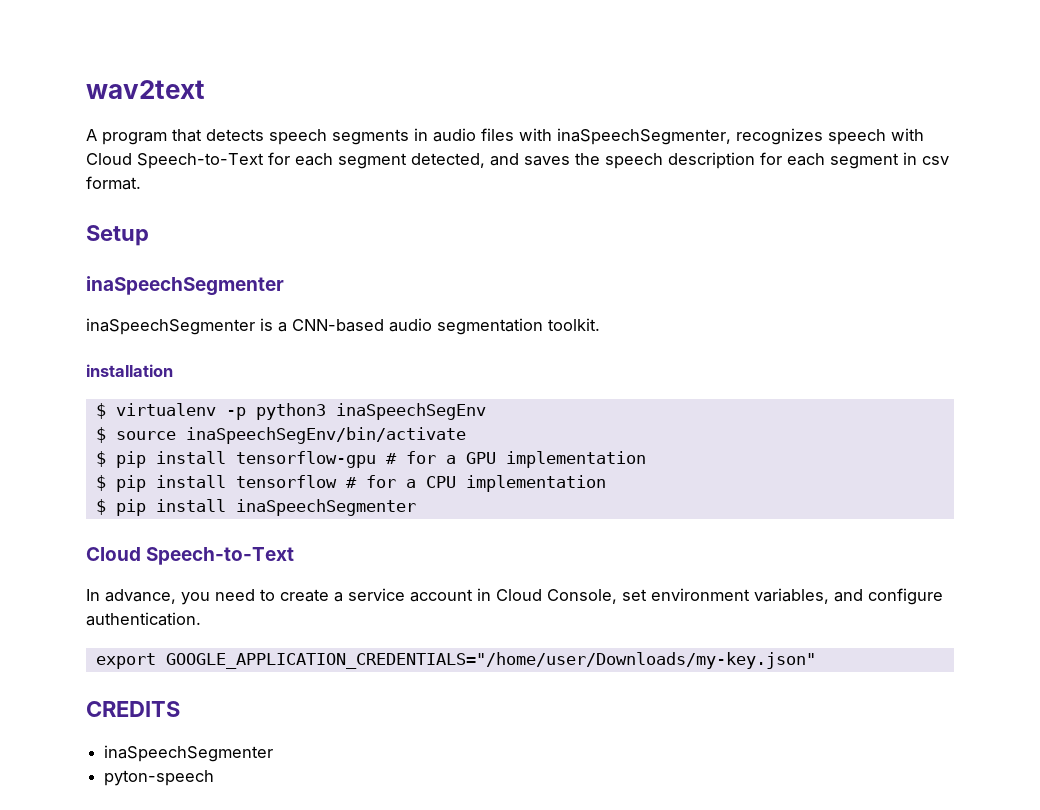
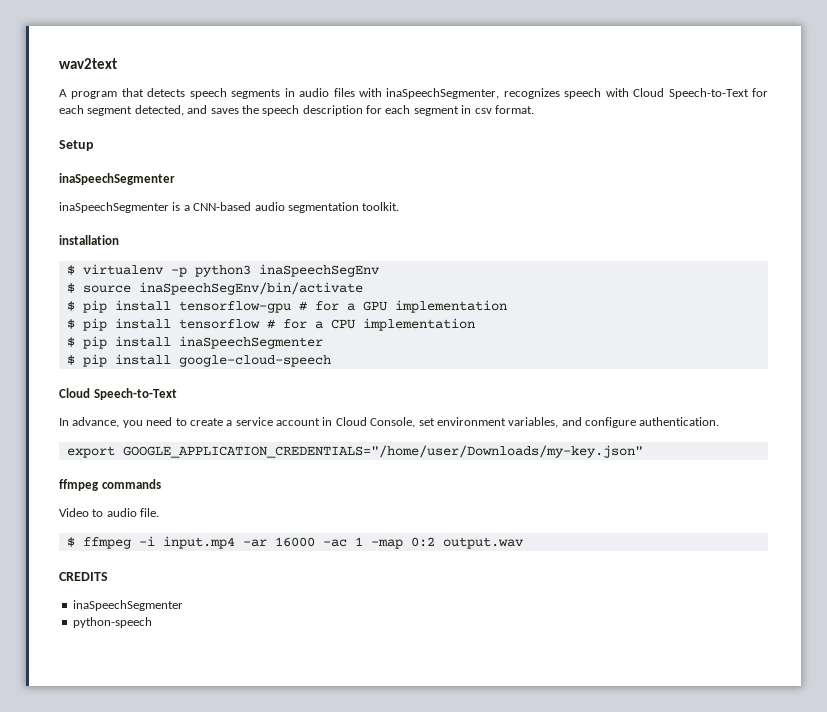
+ $ pip install google-cloud-speech
+ ffmpeg commands
+ Video to audio file.
+ $ ffmpeg -i input.mp4 -ar 16000 -ac 1 -map 0:2 output.wav
- pyton-speech
+ python-speech

